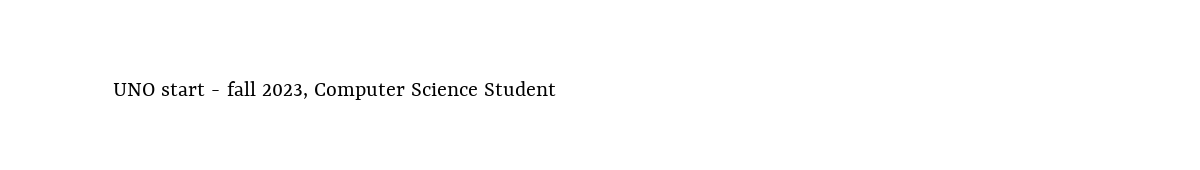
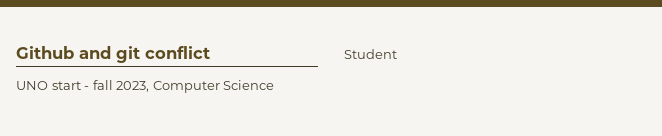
+ Github and git conflict

